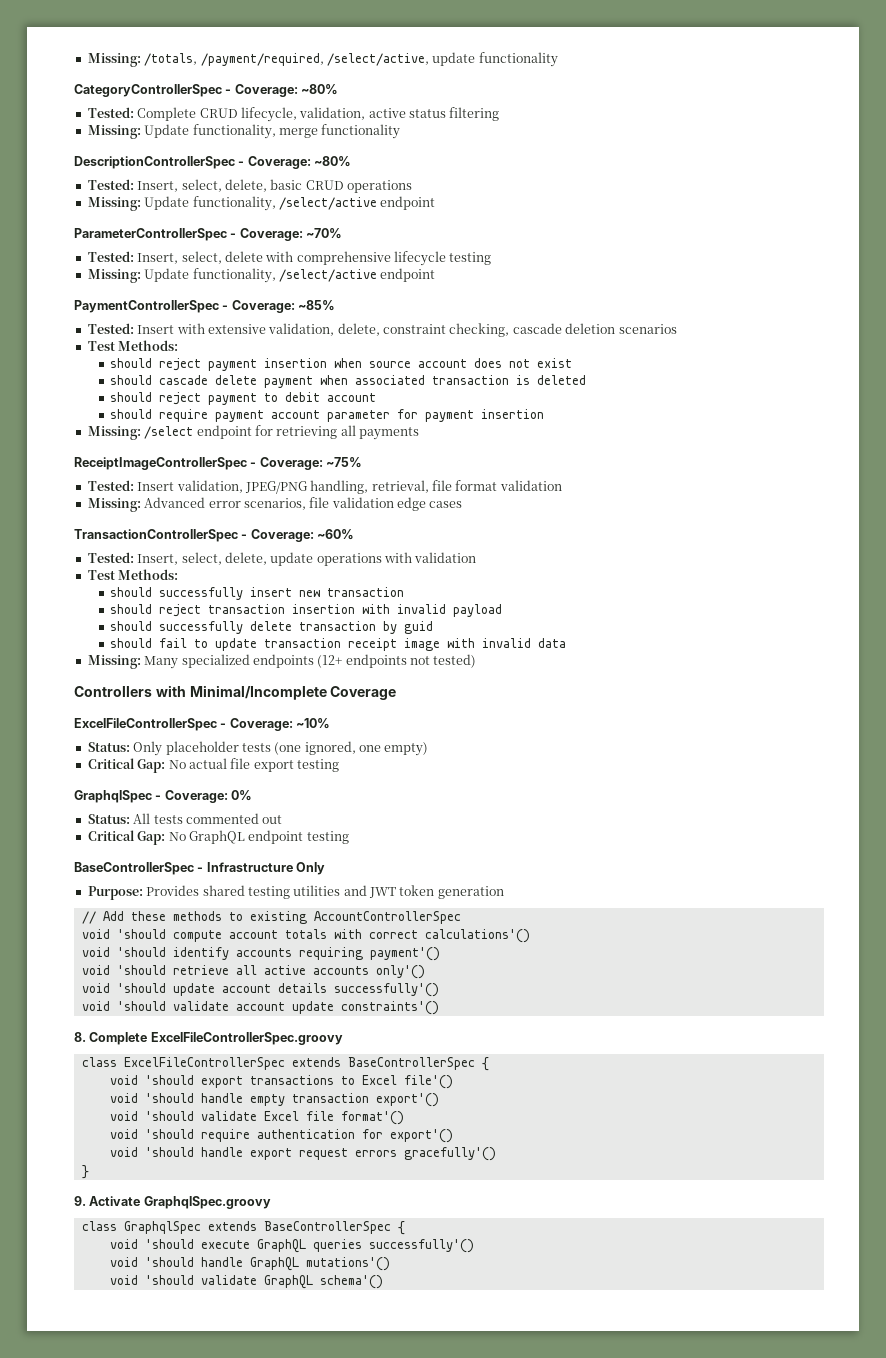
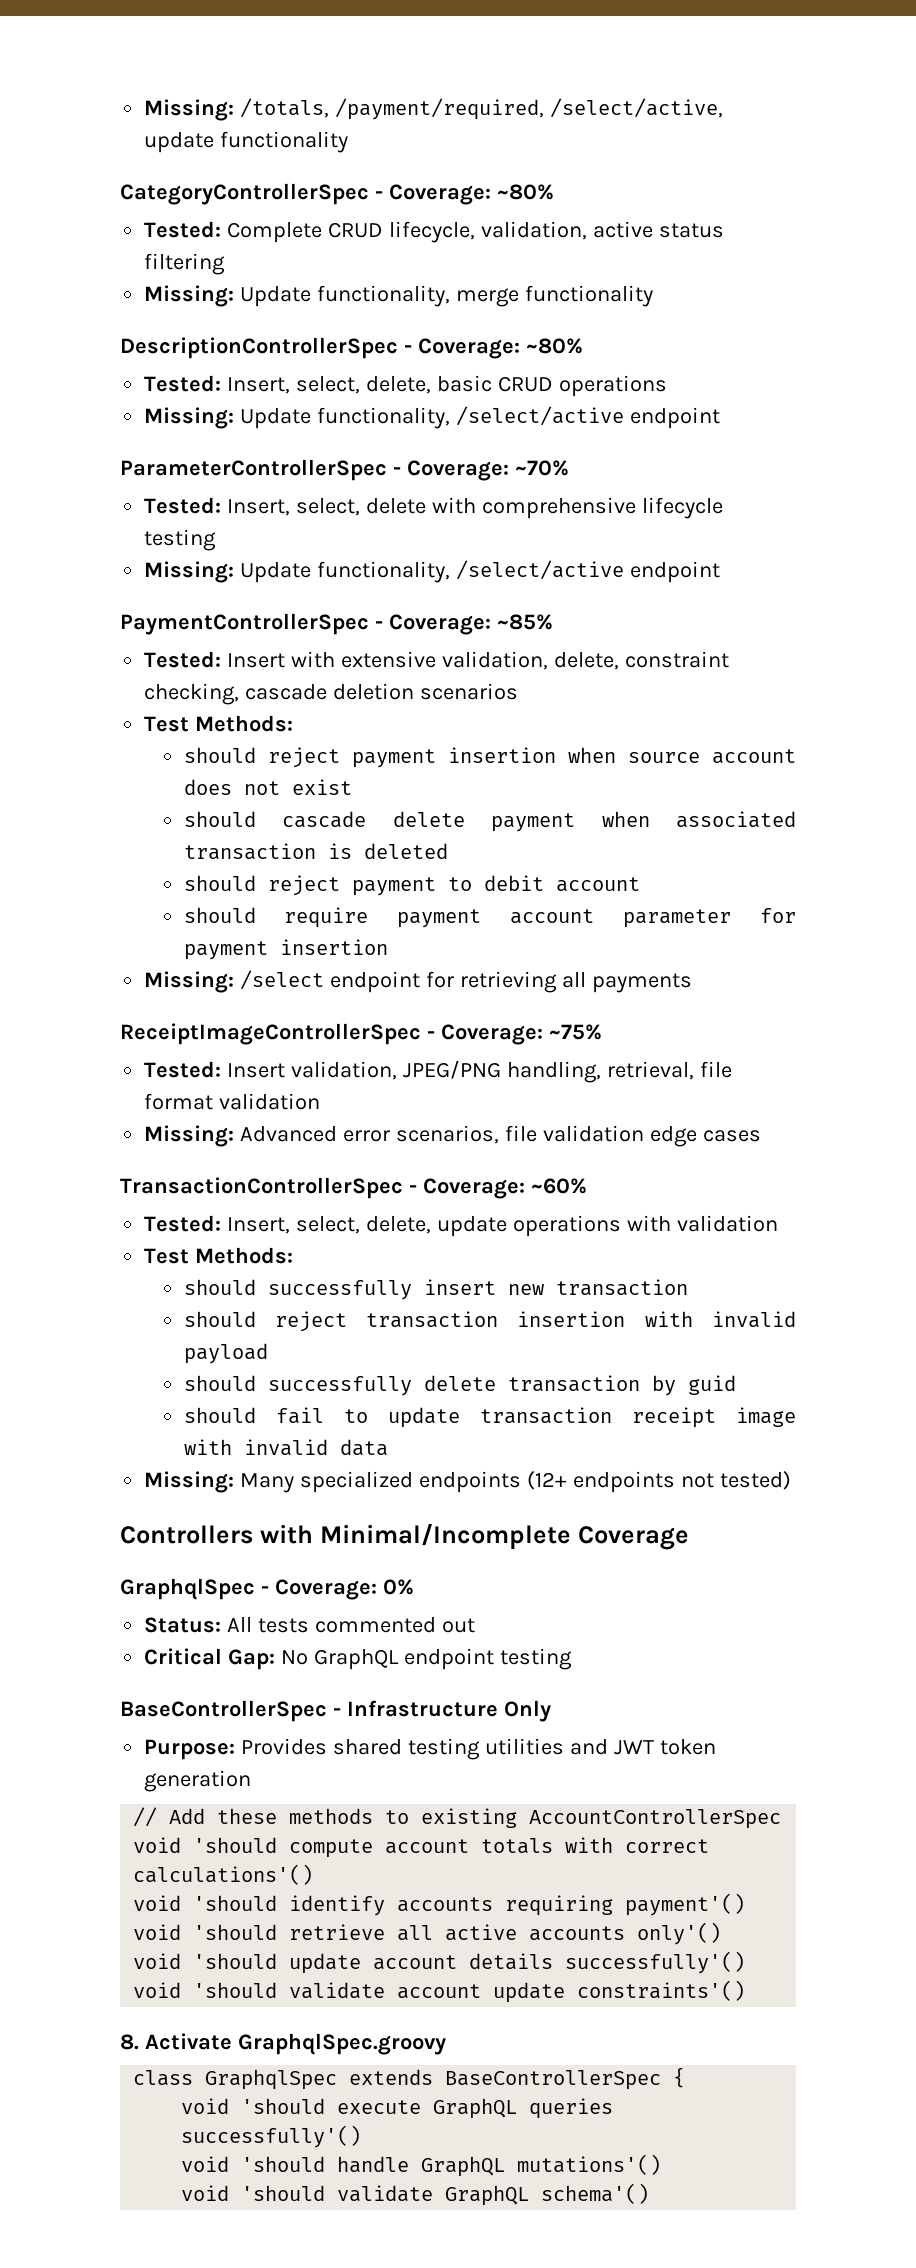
- ExcelFileControllerSpec - Coverage: ~10%
- Status: Only placeholder tests (one ignored, one empty)
- Critical Gap: No actual file export testing
- 8. Complete ExcelFileControllerSpec.groovy
- class ExcelFileControllerSpec extends BaseControllerSpec {
- void 'should export transactions to Excel file'()
- void 'should handle empty transaction export'()
- void 'should validate Excel file format'()
- void 'should require authentication for export'()
- void 'should handle export request errors gracefully'()
- }
- 9. Activate GraphqlSpec.groovy
+ 8. Activate GraphqlSpec.groovy

